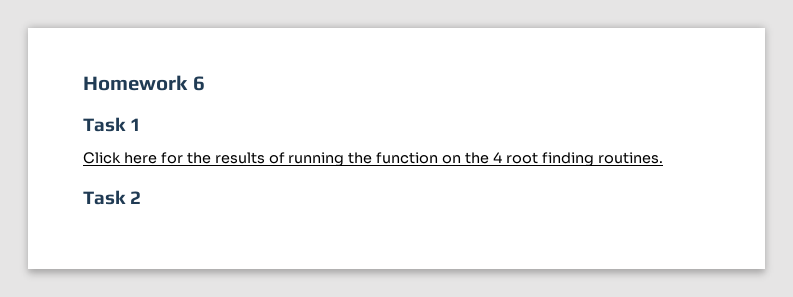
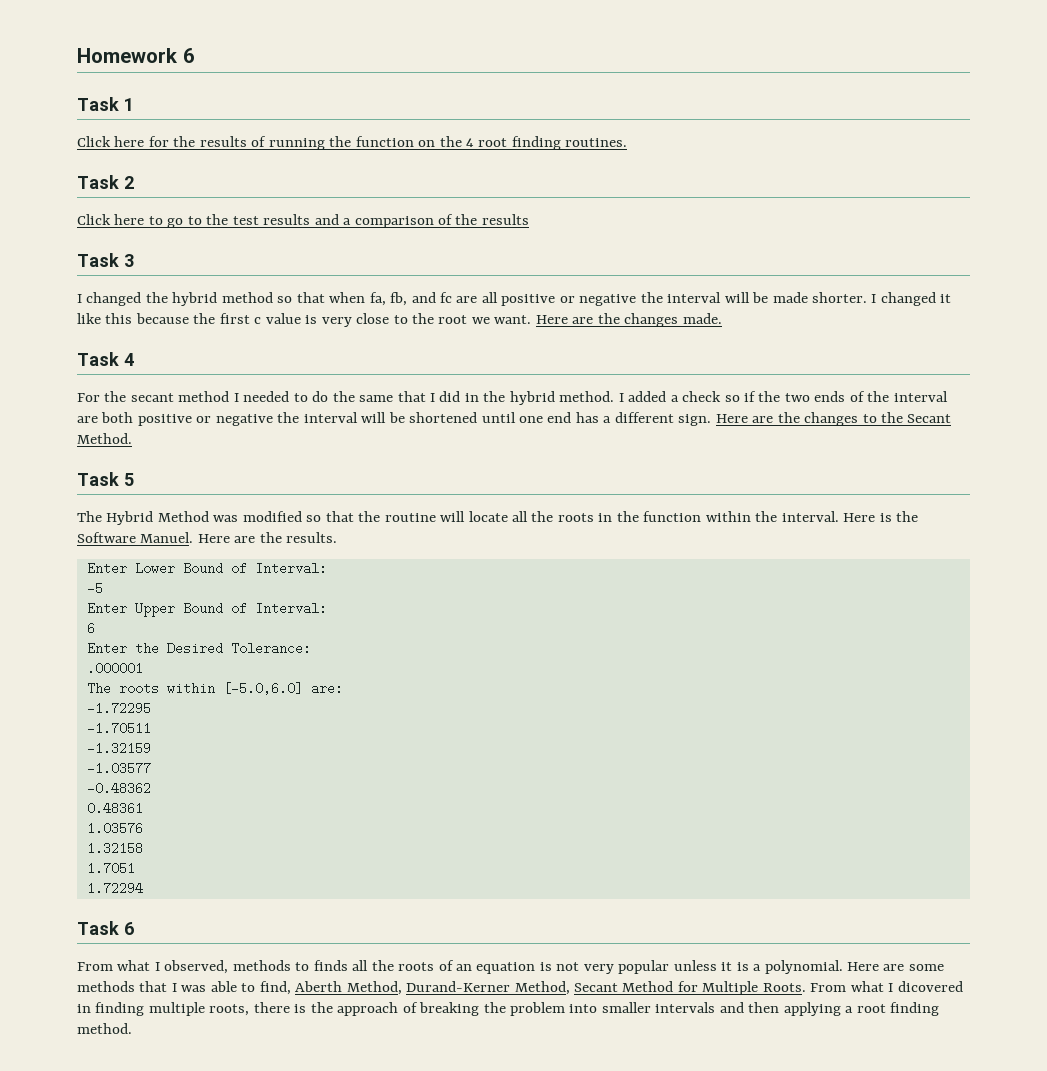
+ Click here to go to the test results and a comparison of the results
+ Task 3
+ I changed the hybrid method so that when fa, fb, and fc are all positive or negative the interval will be made shorter. I changed it like this because the first c value is very close to the root we want. Here are the changes made.
+ Task 4
+ For the secant method I needed to do the same that I did in the hybrid method. I added a check so if the two ends of the interval are both positive or negative the interval will be shortened until one end has a different sign. Here are the changes to the Secant Method.
+ Task 5
+ The Hybrid Method was modified so that the routine will locate all the roots in the function within the interval. Here is the Software Manuel. Here are the results.
+ Enter Lower Bound of Interval:
+ -5
+ Enter Upper Bound of Interval:
+ 6
+ Enter the Desired Tolerance:
+ .000001
+ The roots within [-5.0,6.0] are:
+ -1.72295
+ -1.70511
+ -1.32159
+ -1.03577
+ -0.48362
+ 0.48361
+ 1.03576
+ 1.32158
+ 1.7051
+ 1.72294
+ Task 6
+ From what I observed, methods to finds all the roots of an equation is not very popular unless it is a polynomial. Here are some methods that I was able to find, Aberth Method, Durand-Kerner Method, Secant Method for Multiple Roots. From what I dicovered in finding multiple roots, there is the approach of breaking the problem into smaller intervals and then applying a root finding method.

